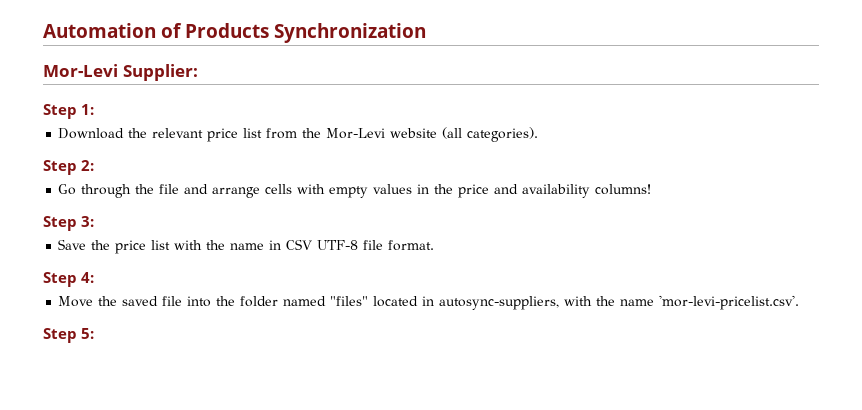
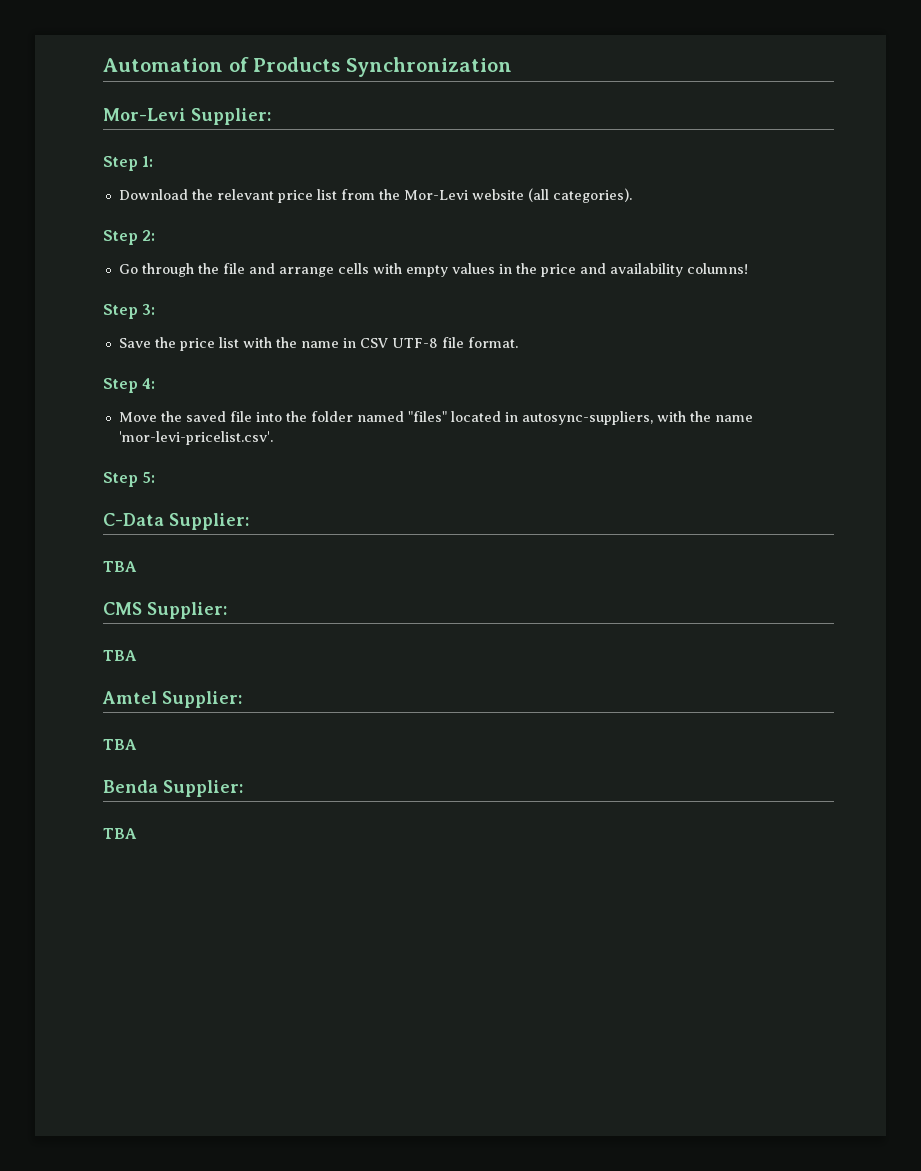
+ C-Data Supplier:
+ TBA
+ CMS Supplier:
+ TBA
+ Amtel Supplier:
+ TBA
+ Benda Supplier:
+ TBA

